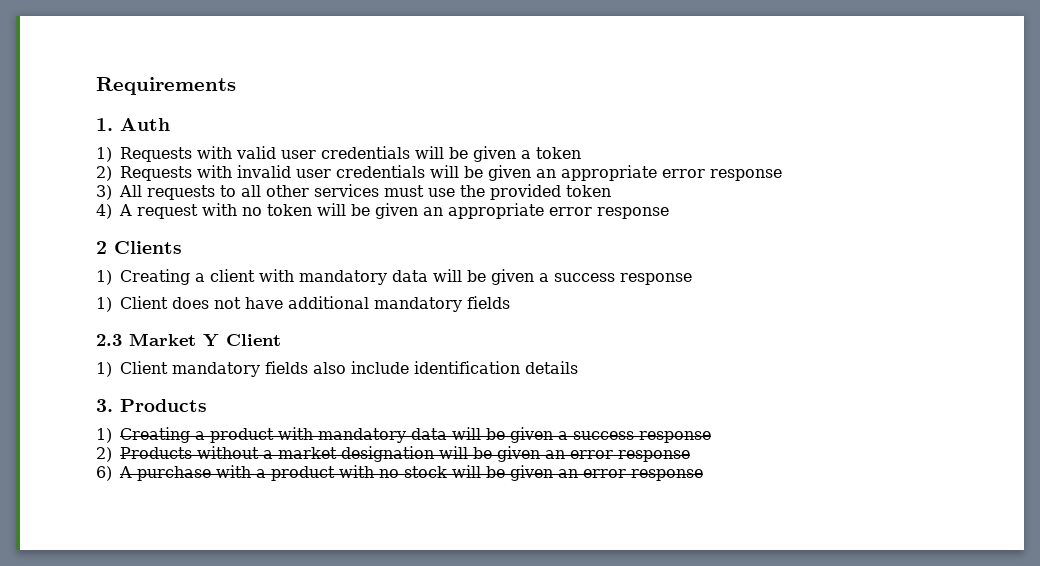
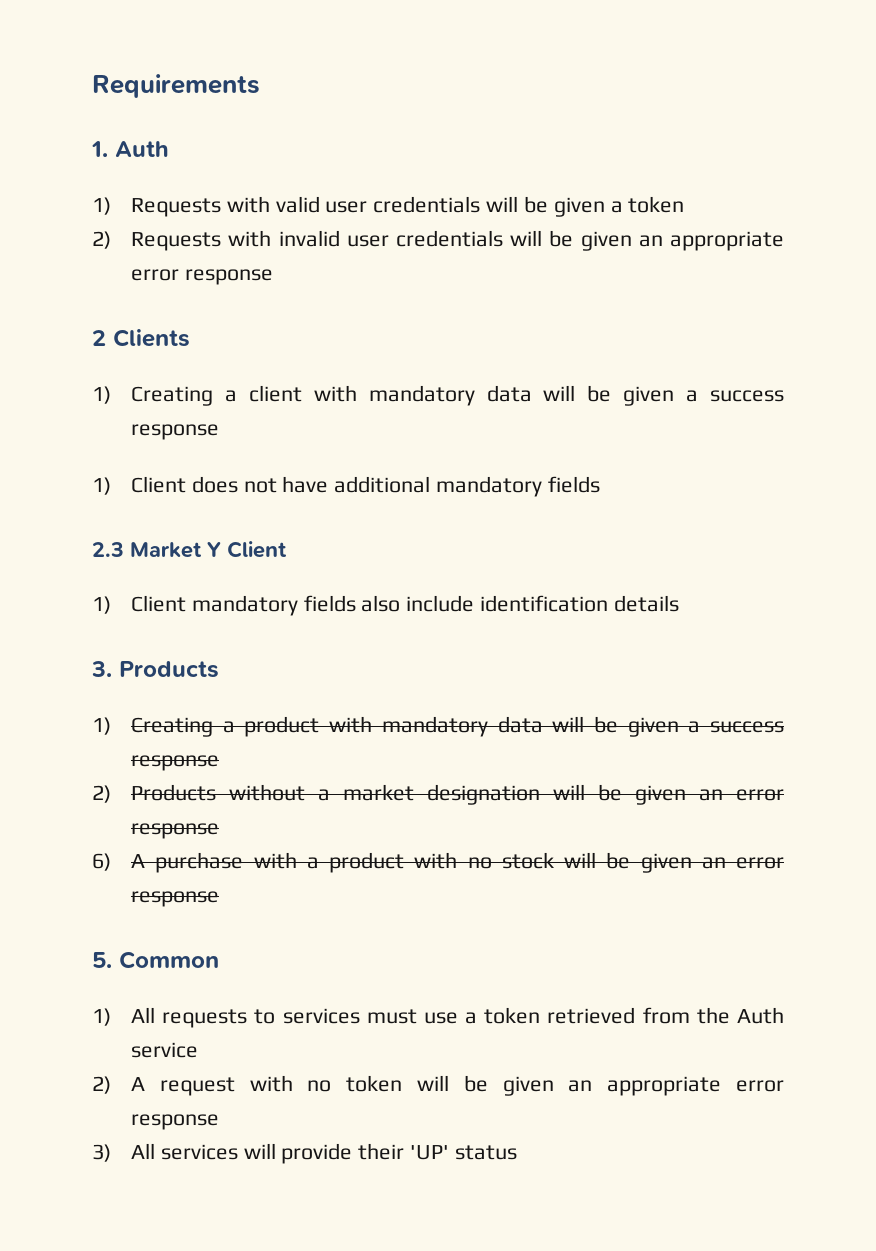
- 3) All requests to all other services must use the provided token
- 4) A request with no token will be given an appropriate error response
+ 5. Common
+ 1) All requests to services must use a token retrieved from the Auth service
+ 2) A request with no token will be given an appropriate error response
+ 3) All services will provide their 'UP' status

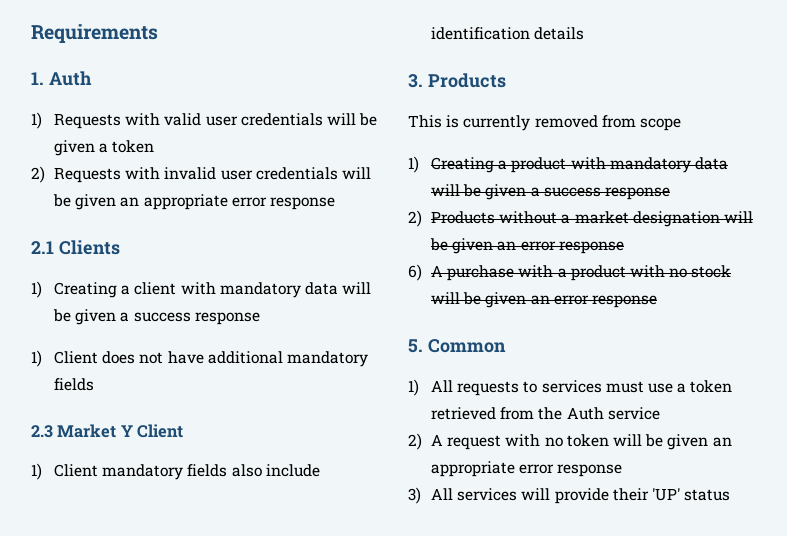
- 2 Clients
+ 2.1 Clients
+ This is currently removed from scope

